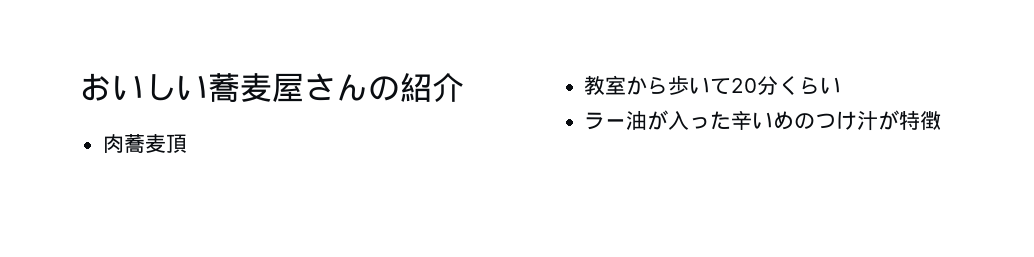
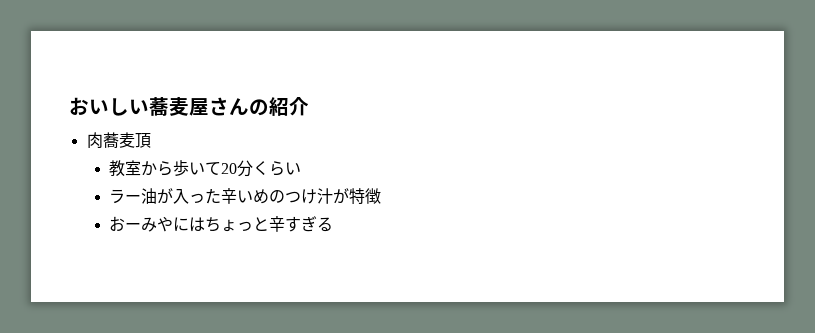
+ おーみやにはちょっと辛すぎる

